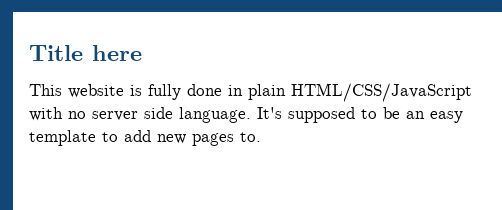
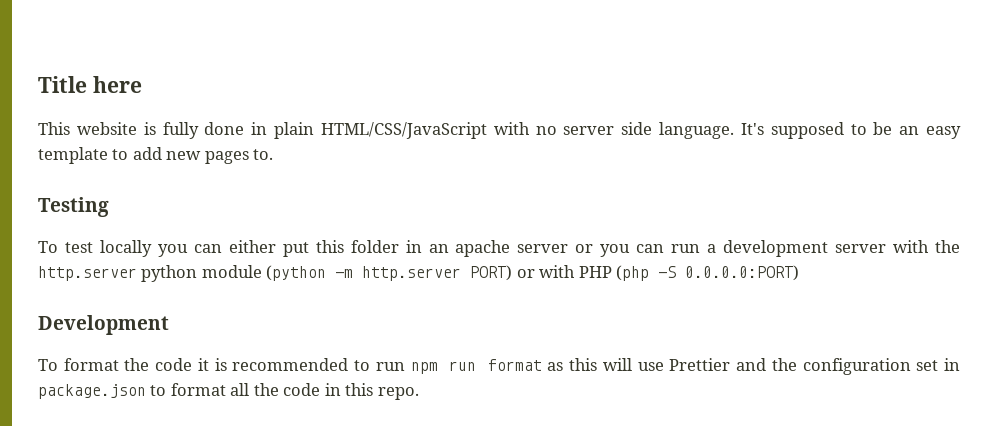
+ Testing
+ To test locally you can either put this folder in an apache server or you can run a development server with the http.server python module (python -m http.server PORT) or with PHP (php -S 0.0.0.0:PORT)
+ Development
+ To format the code it is recommended to run npm run format as this will use Prettier and the configuration set in package.json to format all the code in this repo.

